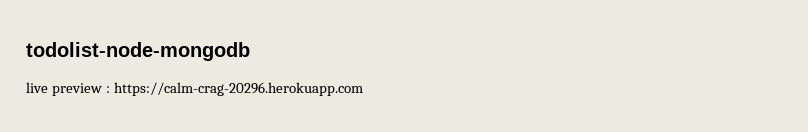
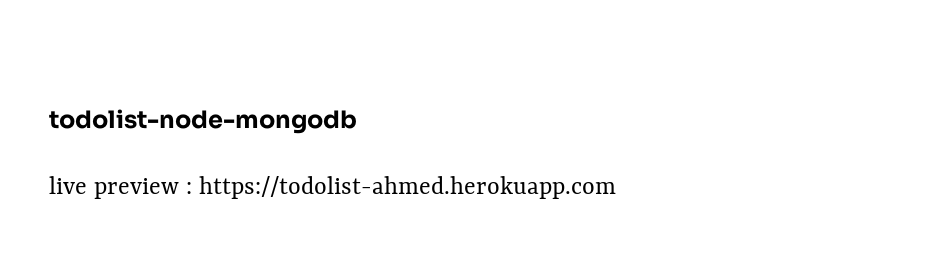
- live preview : https://calm-crag-20296.herokuapp.com
+ live preview : https://todolist-ahmed.herokuapp.com

